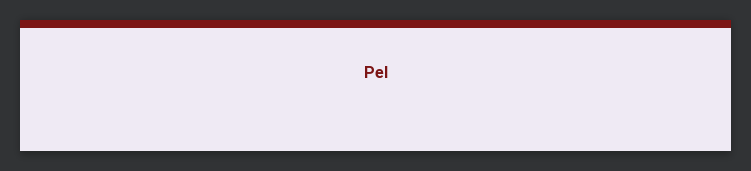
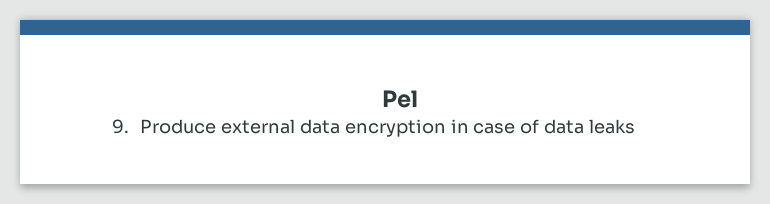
+ 9. Produce external data encryption in case of data leaks

